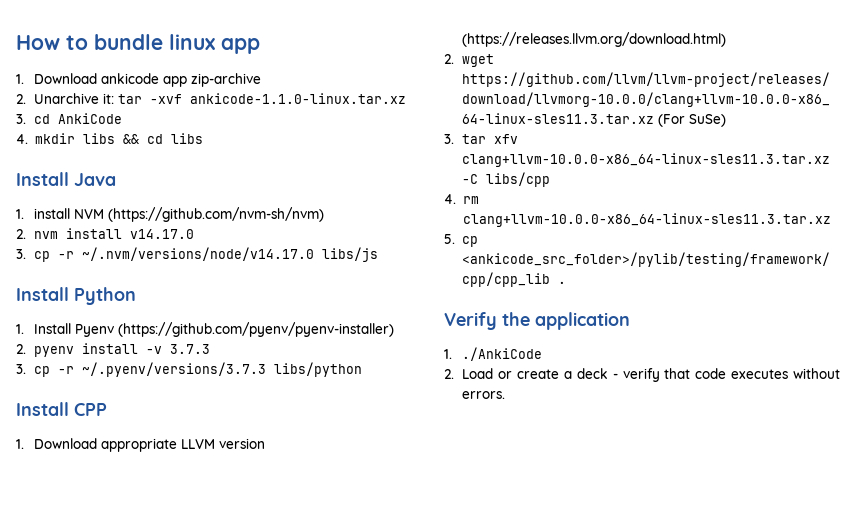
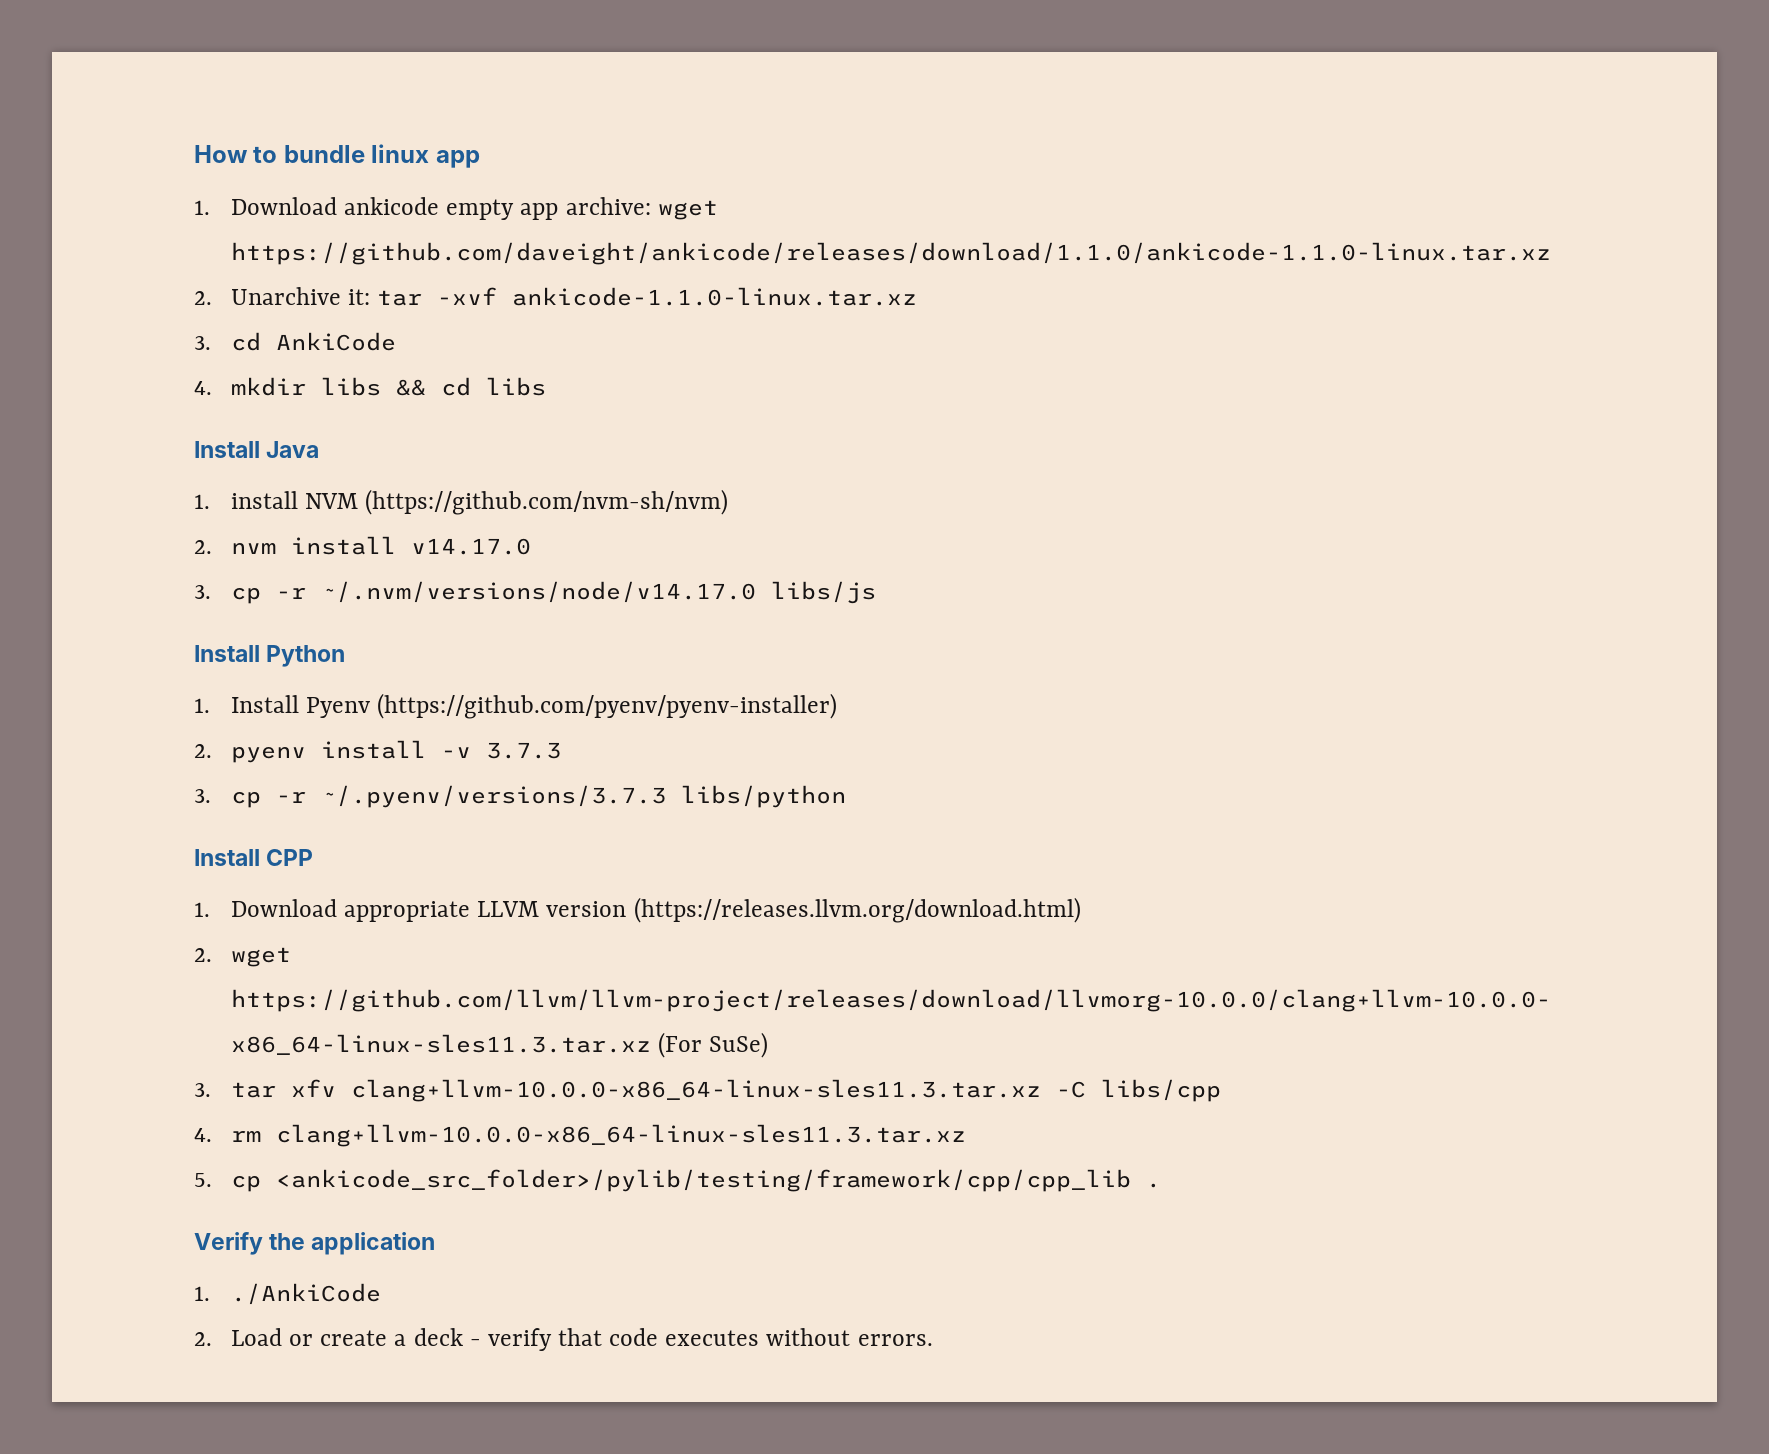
- 1. Download ankicode app zip-archive
+ 1. Download ankicode empty app archive: wget https://github.com/daveight/ankicode/releases/download/1.1.0/ankicode-1.1.0-linux.tar.xz

